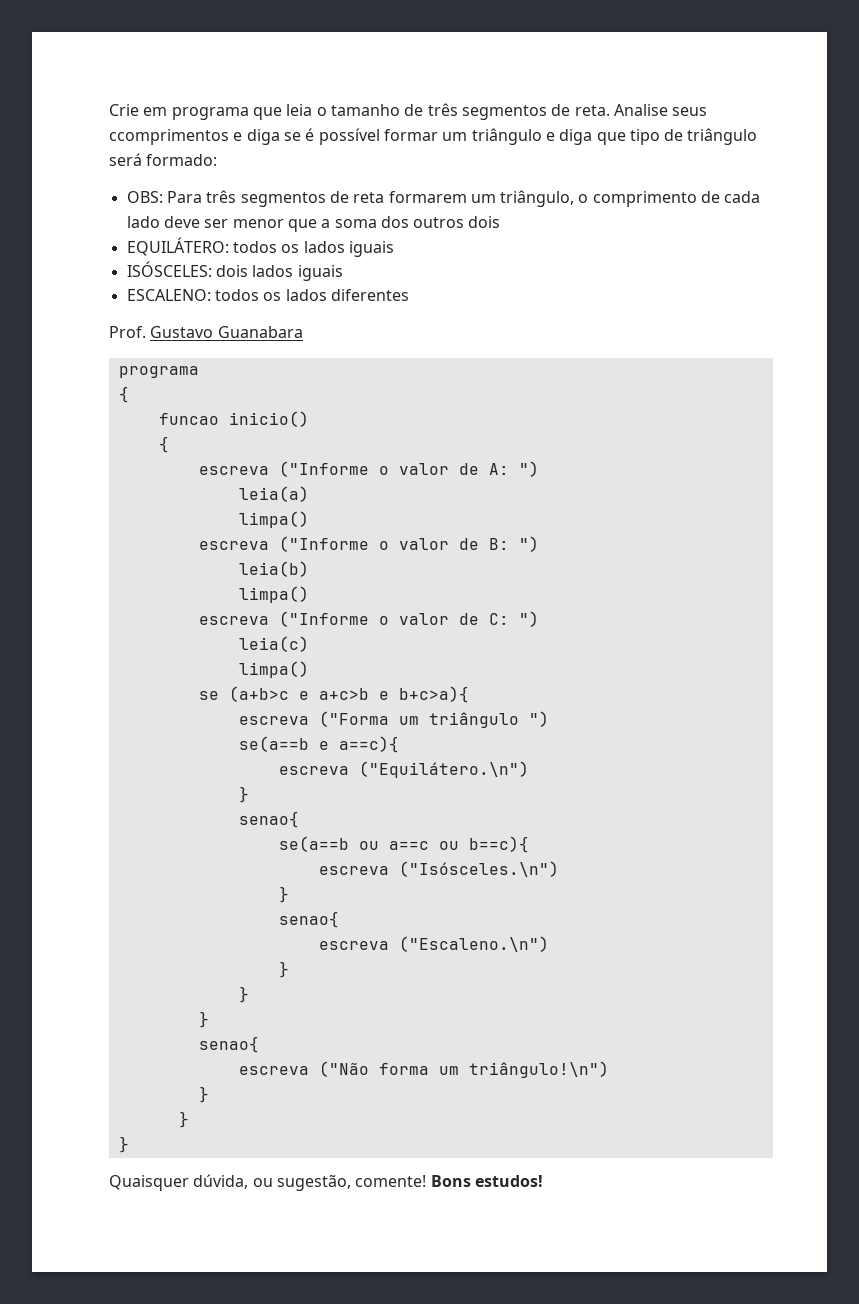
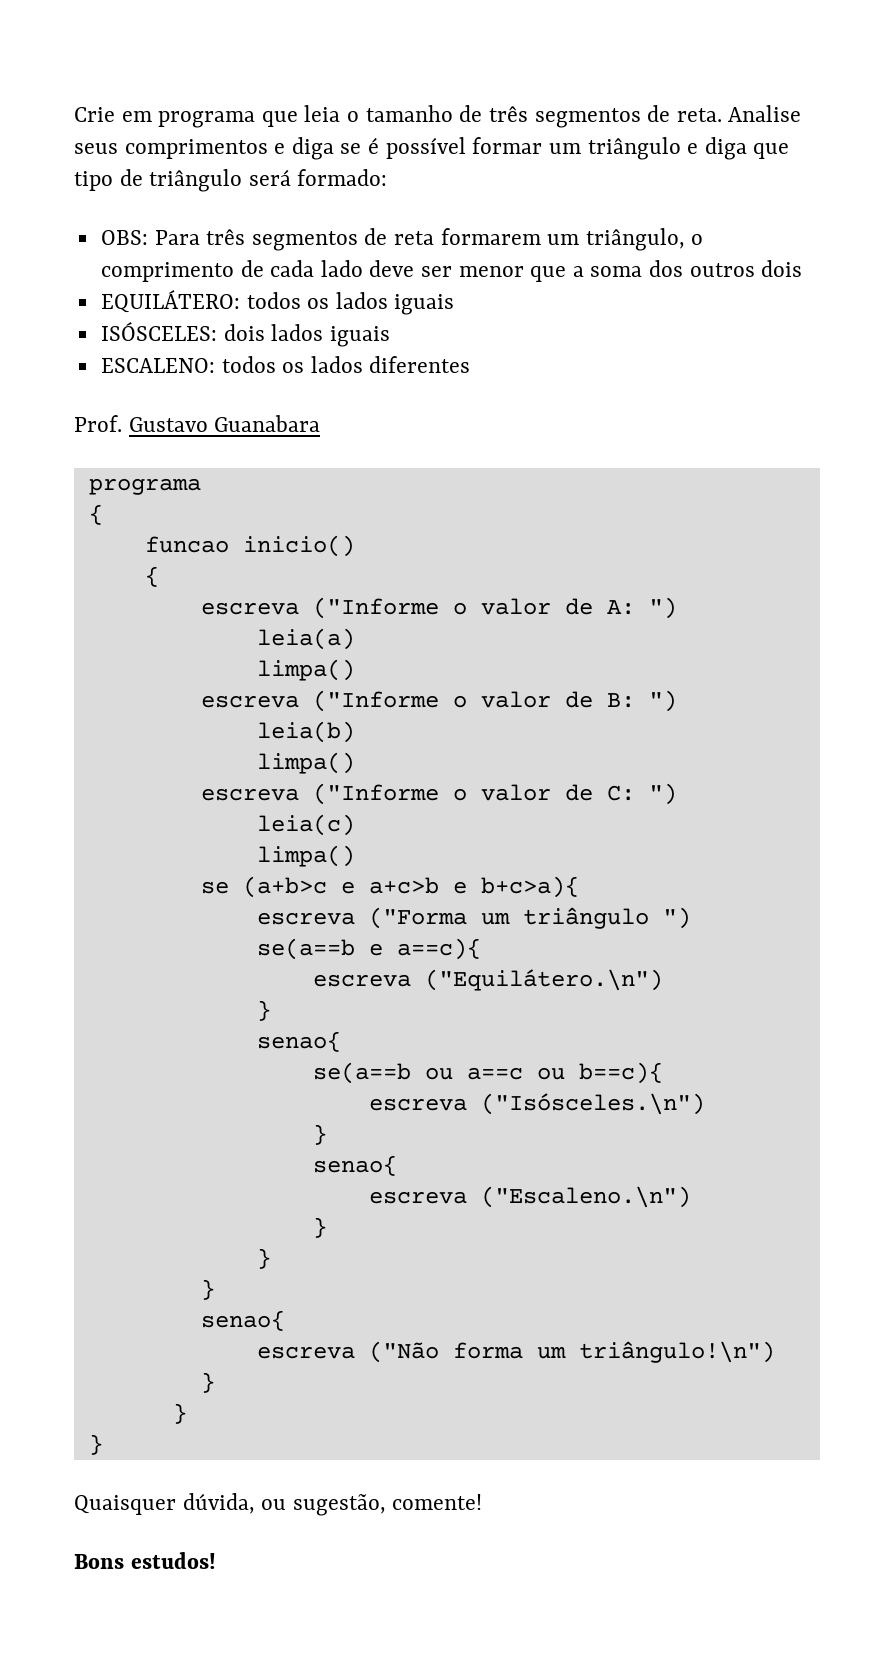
- Analise seus ccomprimentos e diga se é possível formar um triângulo e diga que tipo de triângulo será formado:
+ Analise seus comprimentos e diga se é possível formar um triângulo e diga que tipo de triângulo será formado:
- Quaisquer dúvida, ou sugestão, comente! Bons estudos!
+ Quaisquer dúvida, ou sugestão, comente!
+ Bons estudos!

